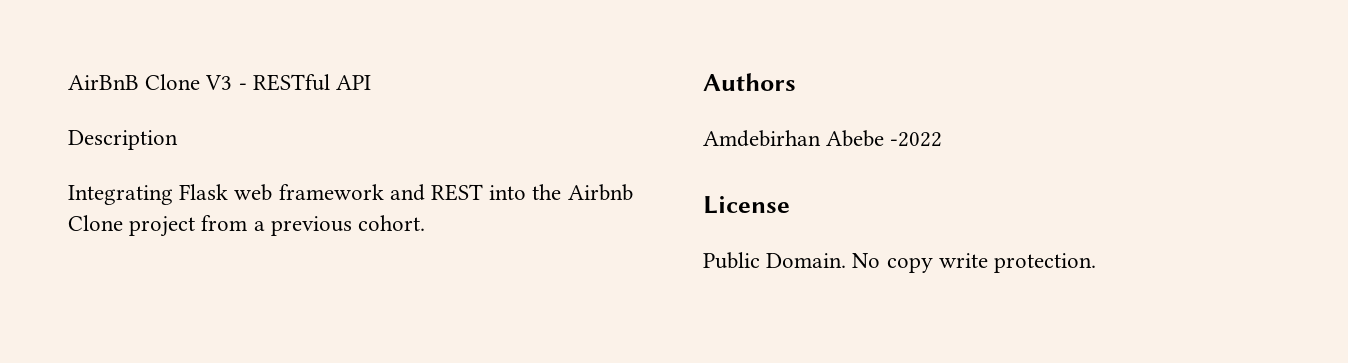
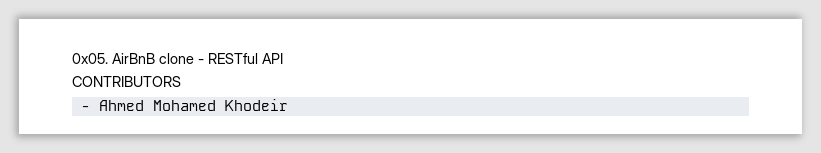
- AirBnB Clone V3 - RESTful API
+ 0x05. AirBnB clone - RESTful API
- Description
- Integrating Flask web framework and REST into the Airbnb Clone project from a previous cohort.
- Authors
- Amdebirhan Abebe -2022
- License
- Public Domain. No copy write protection.
+ CONTRIBUTORS
+ - Ahmed Mohamed Khodeir

